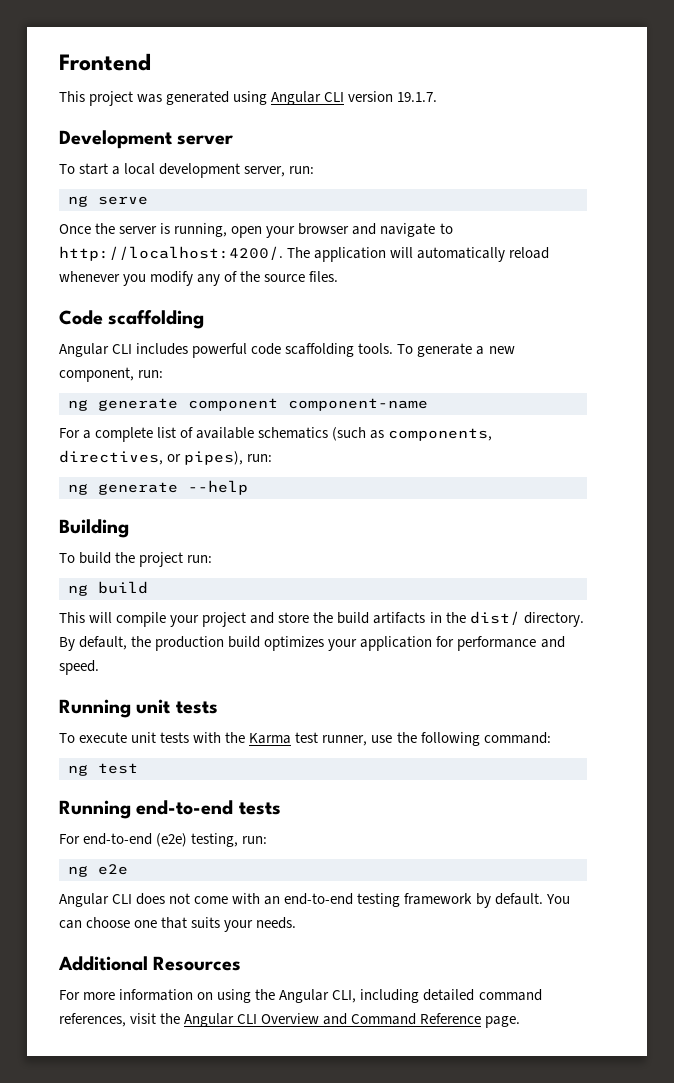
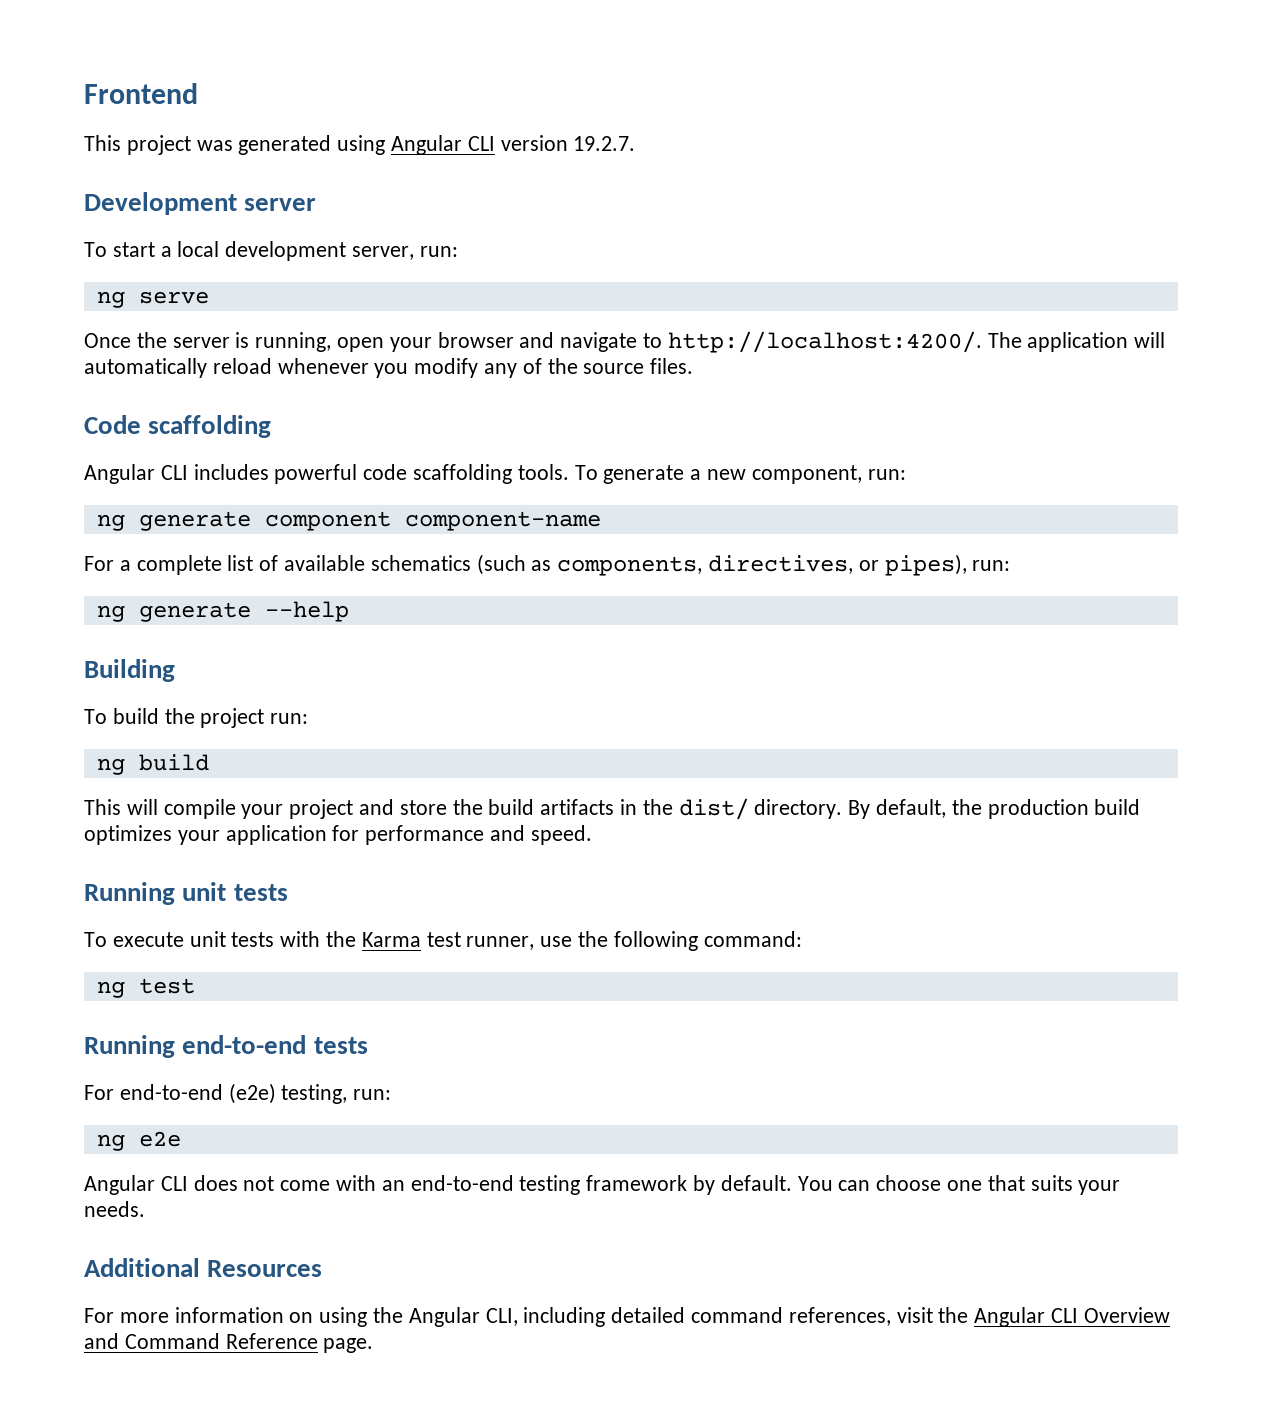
- This project was generated using Angular CLI version 19.1.7.
+ This project was generated using Angular CLI version 19.2.7.

